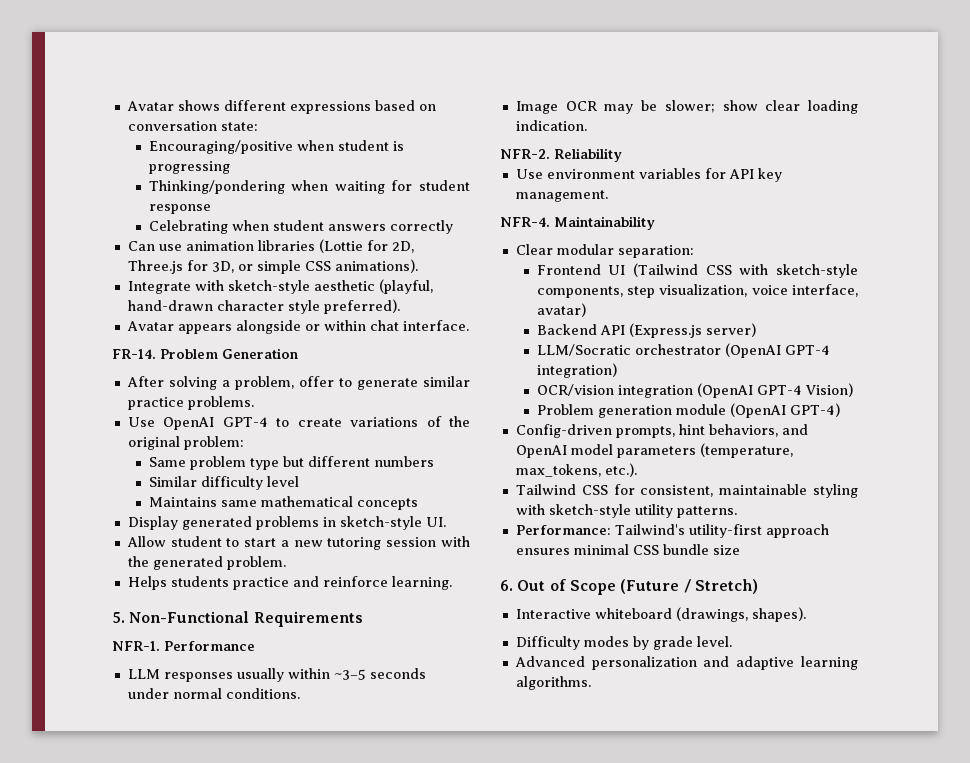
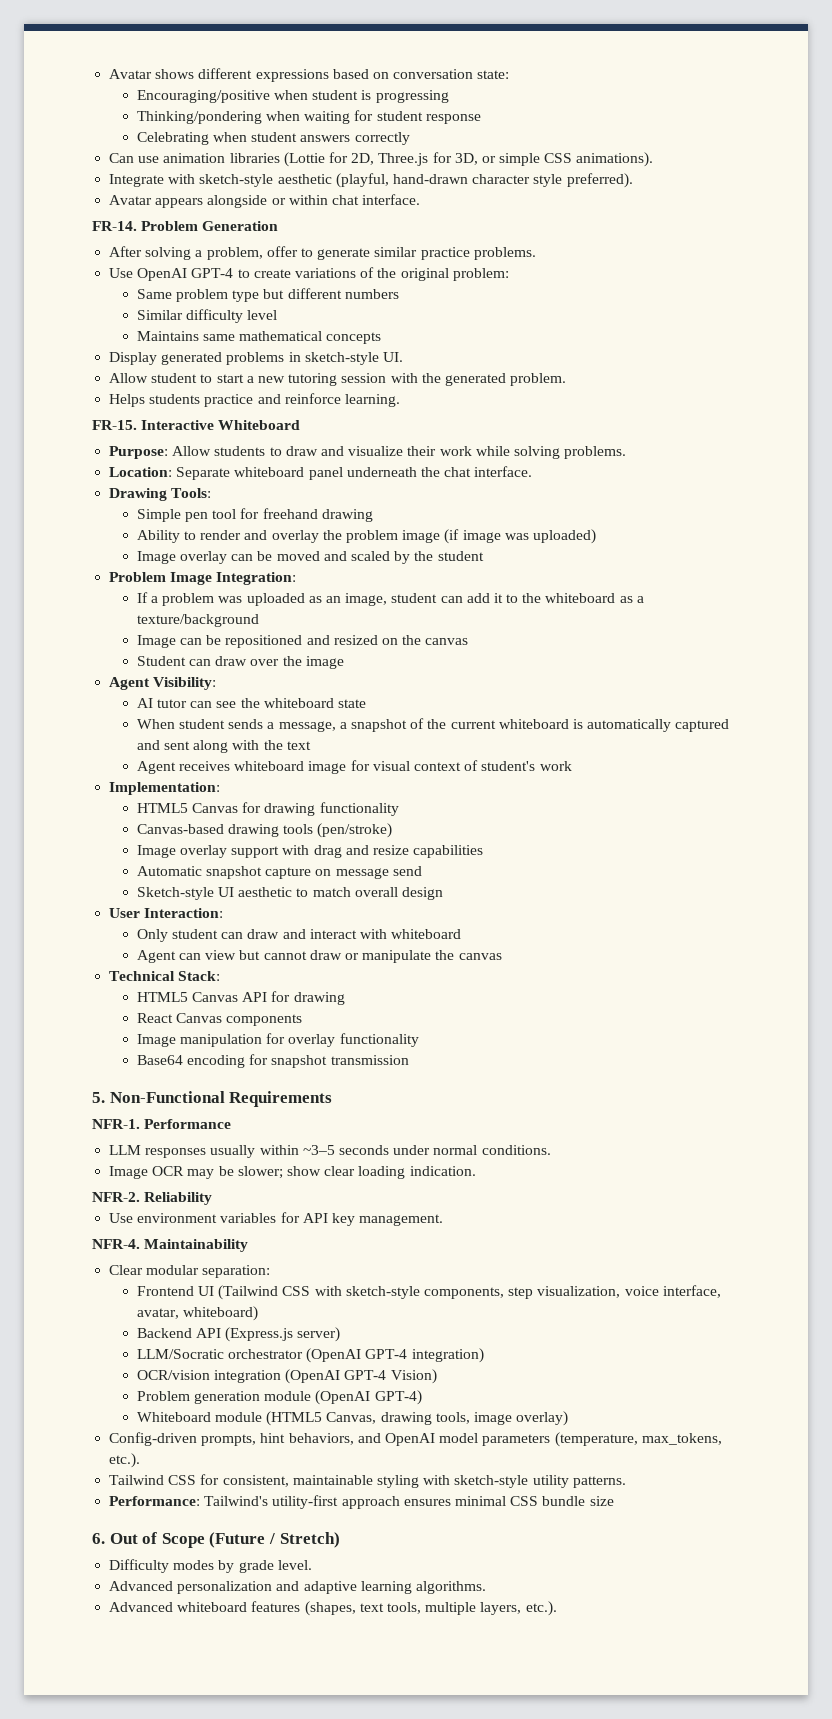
+ FR-15. Interactive Whiteboard
+ Purpose: Allow students to draw and visualize their work while solving problems.
+ Location: Separate whiteboard panel underneath the chat interface.
+ Drawing Tools:
+ Simple pen tool for freehand drawing
+ Ability to render and overlay the problem image (if image was uploaded)
+ Image overlay can be moved and scaled by the student
+ Problem Image Integration:
+ If a problem was uploaded as an image, student can add it to the whiteboard as a texture/background
+ Image can be repositioned and resized on the canvas
+ Student can draw over the image
+ Agent Visibility:
+ AI tutor can see the whiteboard state
+ When student sends a message, a snapshot of the current whiteboard is automatically captured and sent along with the text
+ Agent receives whiteboard image for visual context of student's work
+ Implementation:
+ HTML5 Canvas for drawing functionality
+ Canvas-based drawing tools (pen/stroke)
+ Image overlay support with drag and resize capabilities
+ Automatic snapshot capture on message send
+ Sketch-style UI aesthetic to match overall design
+ User Interaction:
+ Only student can draw and interact with whiteboard
+ Agent can view but cannot draw or manipulate the canvas
+ Technical Stack:
+ HTML5 Canvas API for drawing
+ React Canvas components
+ Image manipulation for overlay functionality
+ Base64 encoding for snapshot transmission
- Frontend UI (Tailwind CSS with sketch-style components, step visualization, voice interface, avatar)
+ Frontend UI (Tailwind CSS with sketch-style components, step visualization, voice interface, avatar, whiteboard)
+ Whiteboard module (HTML5 Canvas, drawing tools, image overlay)
- Interactive whiteboard (drawings, shapes).
+ Advanced whiteboard features (shapes, text tools, multiple layers, etc.).

